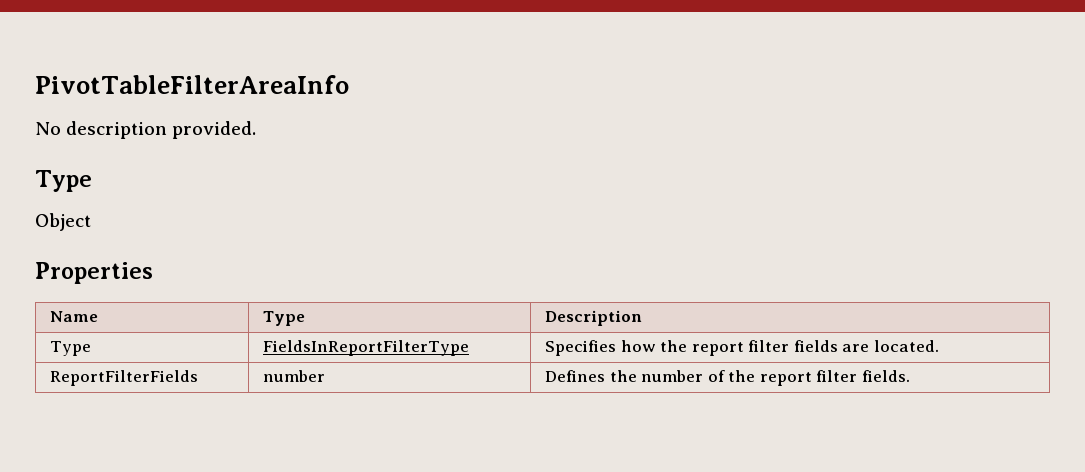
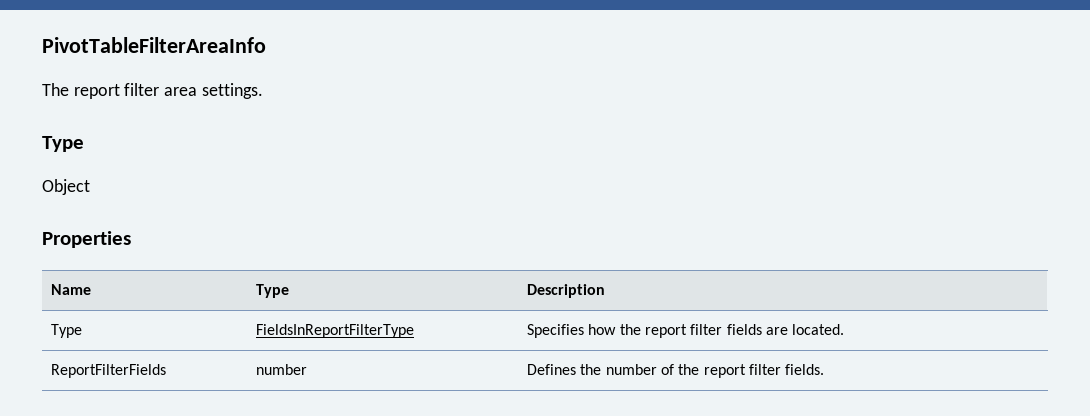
- No description provided.
+ The report filter area settings.

